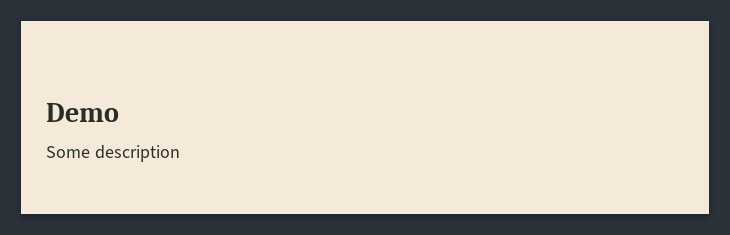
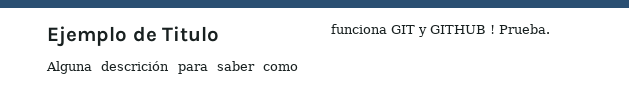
- Demo
- Some description
+ Ejemplo de Titulo
+ Alguna descrición para saber como funciona GIT y GITHUB ! Prueba.

